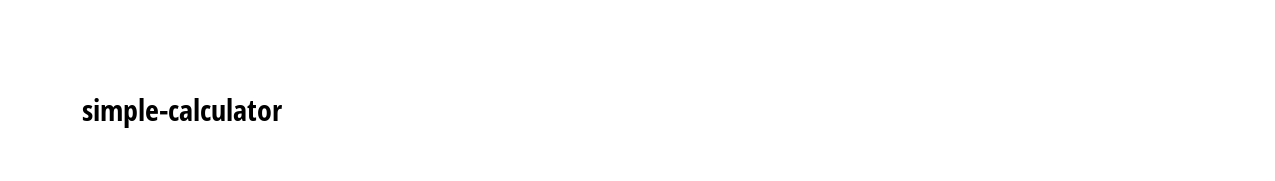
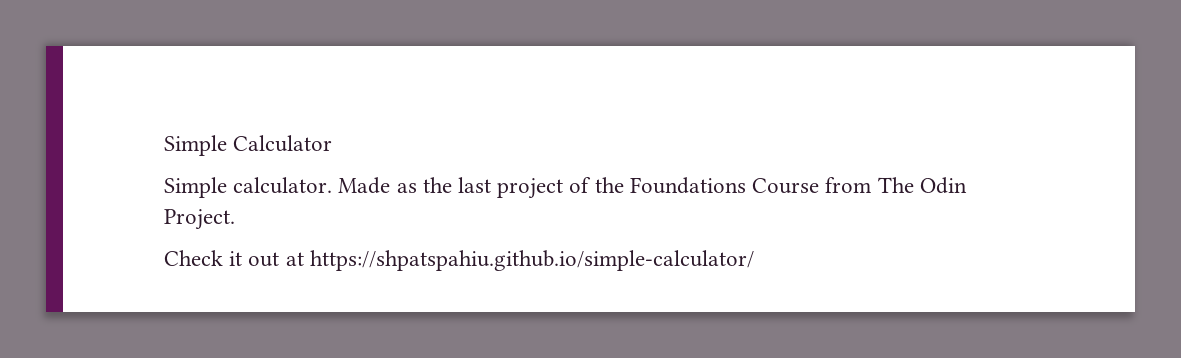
- simple-calculator
+ Simple Calculator
+ Simple calculator. Made as the last project of the Foundations Course from The Odin Project.
+ Check it out at https://shpatspahiu.github.io/simple-calculator/

